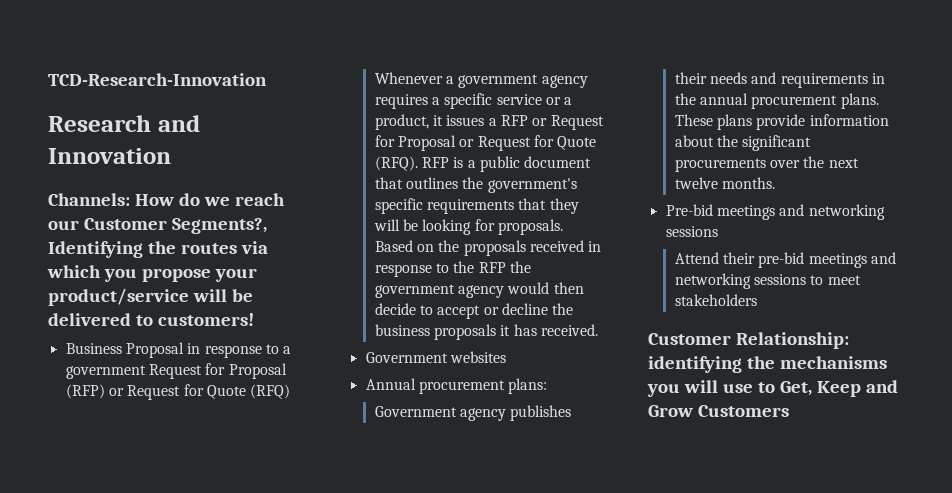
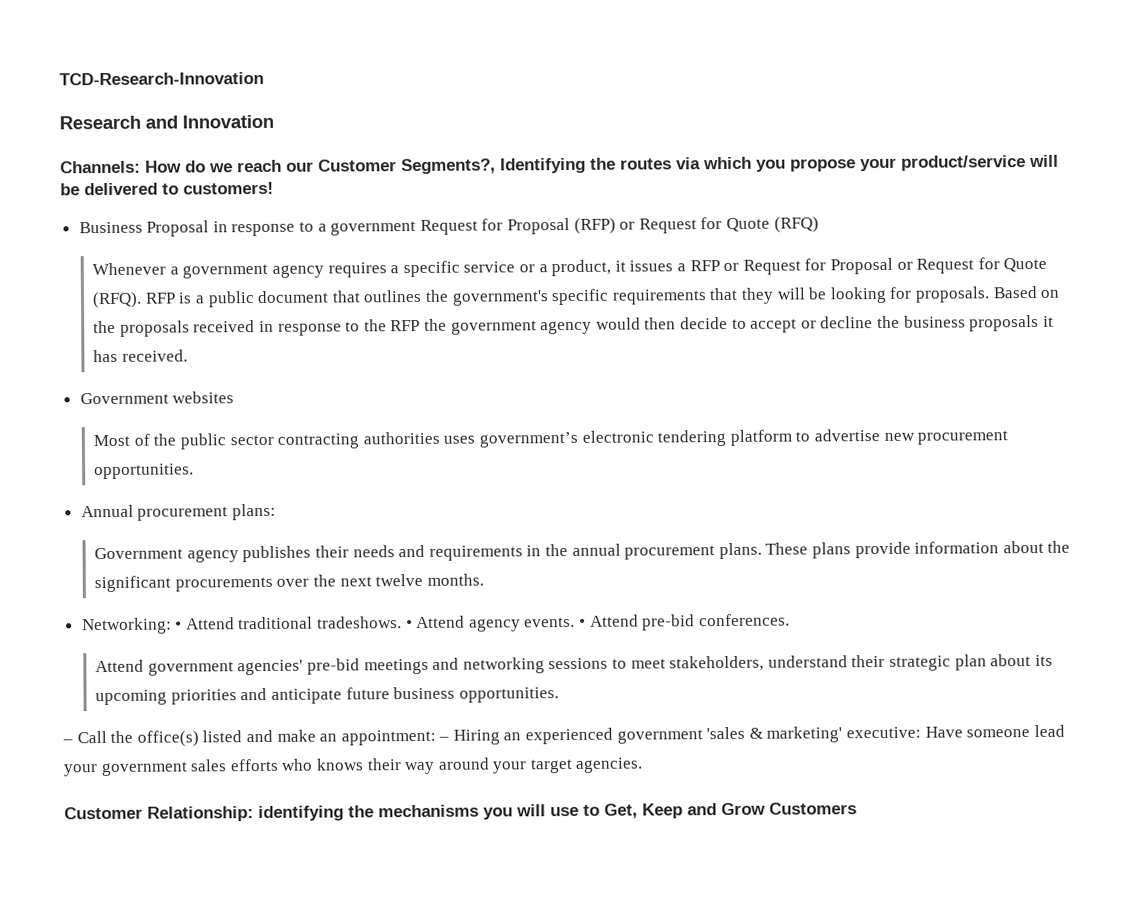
+ Most of the public sector contracting authorities uses government’s electronic tendering platform to advertise new procurement opportunities.
- Pre-bid meetings and networking sessions
- Attend their pre-bid meetings and networking sessions to meet stakeholders
+ Networking: • Attend traditional tradeshows. • Attend agency events. • Attend pre-bid conferences.
+ Attend government agencies' pre-bid meetings and networking sessions to meet stakeholders, understand their strategic plan about its upcoming priorities and anticipate future business opportunities.
+ – Call the office(s) listed and make an appointment: – Hiring an experienced government 'sales & marketing' executive: Have someone lead your government sales efforts who knows their way around your target agencies.

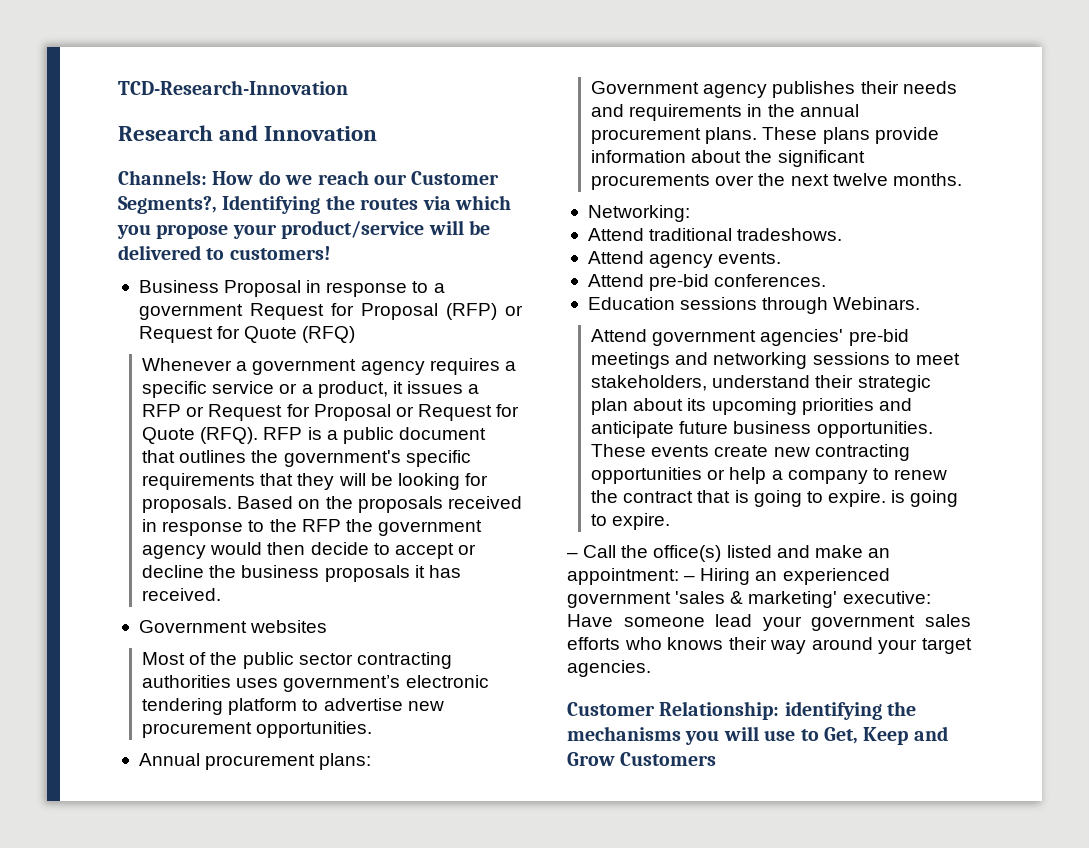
- Networking: • Attend traditional tradeshows. • Attend agency events. • Attend pre-bid conferences.
+ Networking:
+ Attend traditional tradeshows.
+ Attend agency events.
+ Attend pre-bid conferences.
+ Education sessions through Webinars.
+ These events create new contracting opportunities or help a company to renew the contract that is going to expire. is going to expire.

